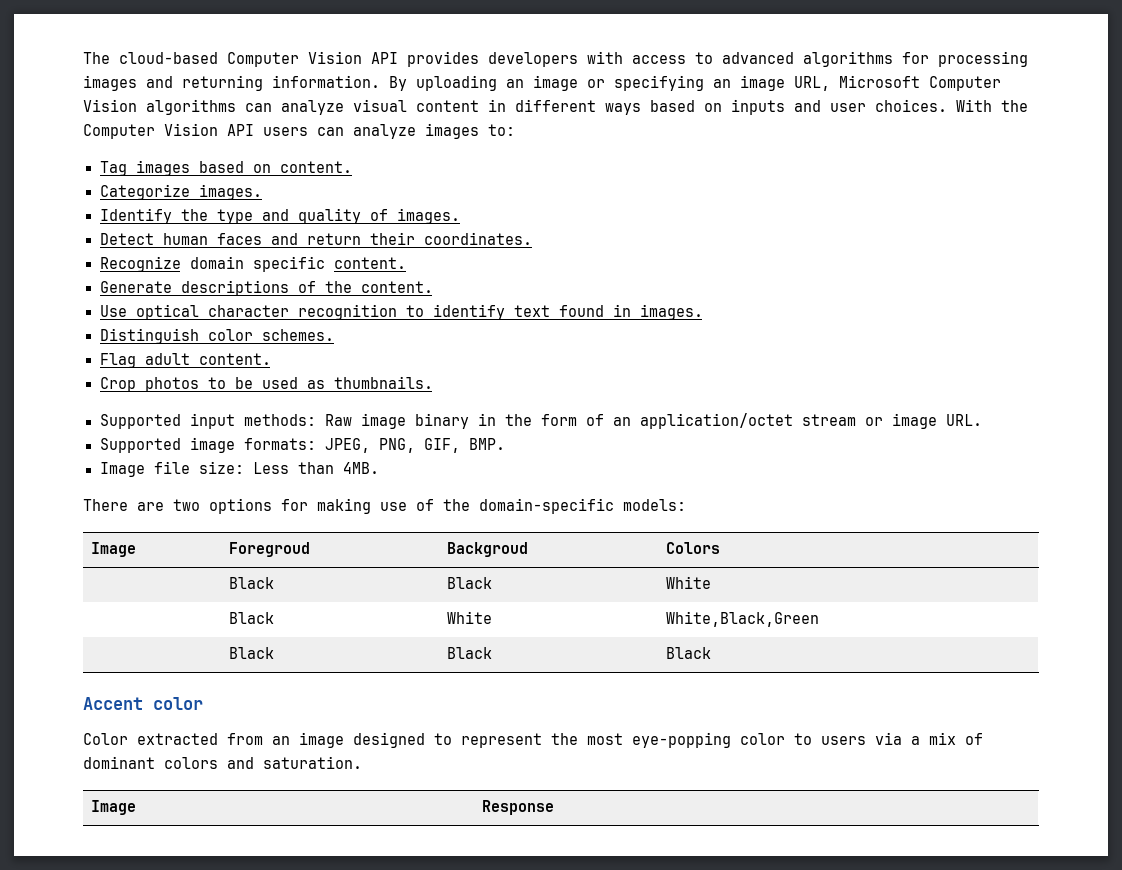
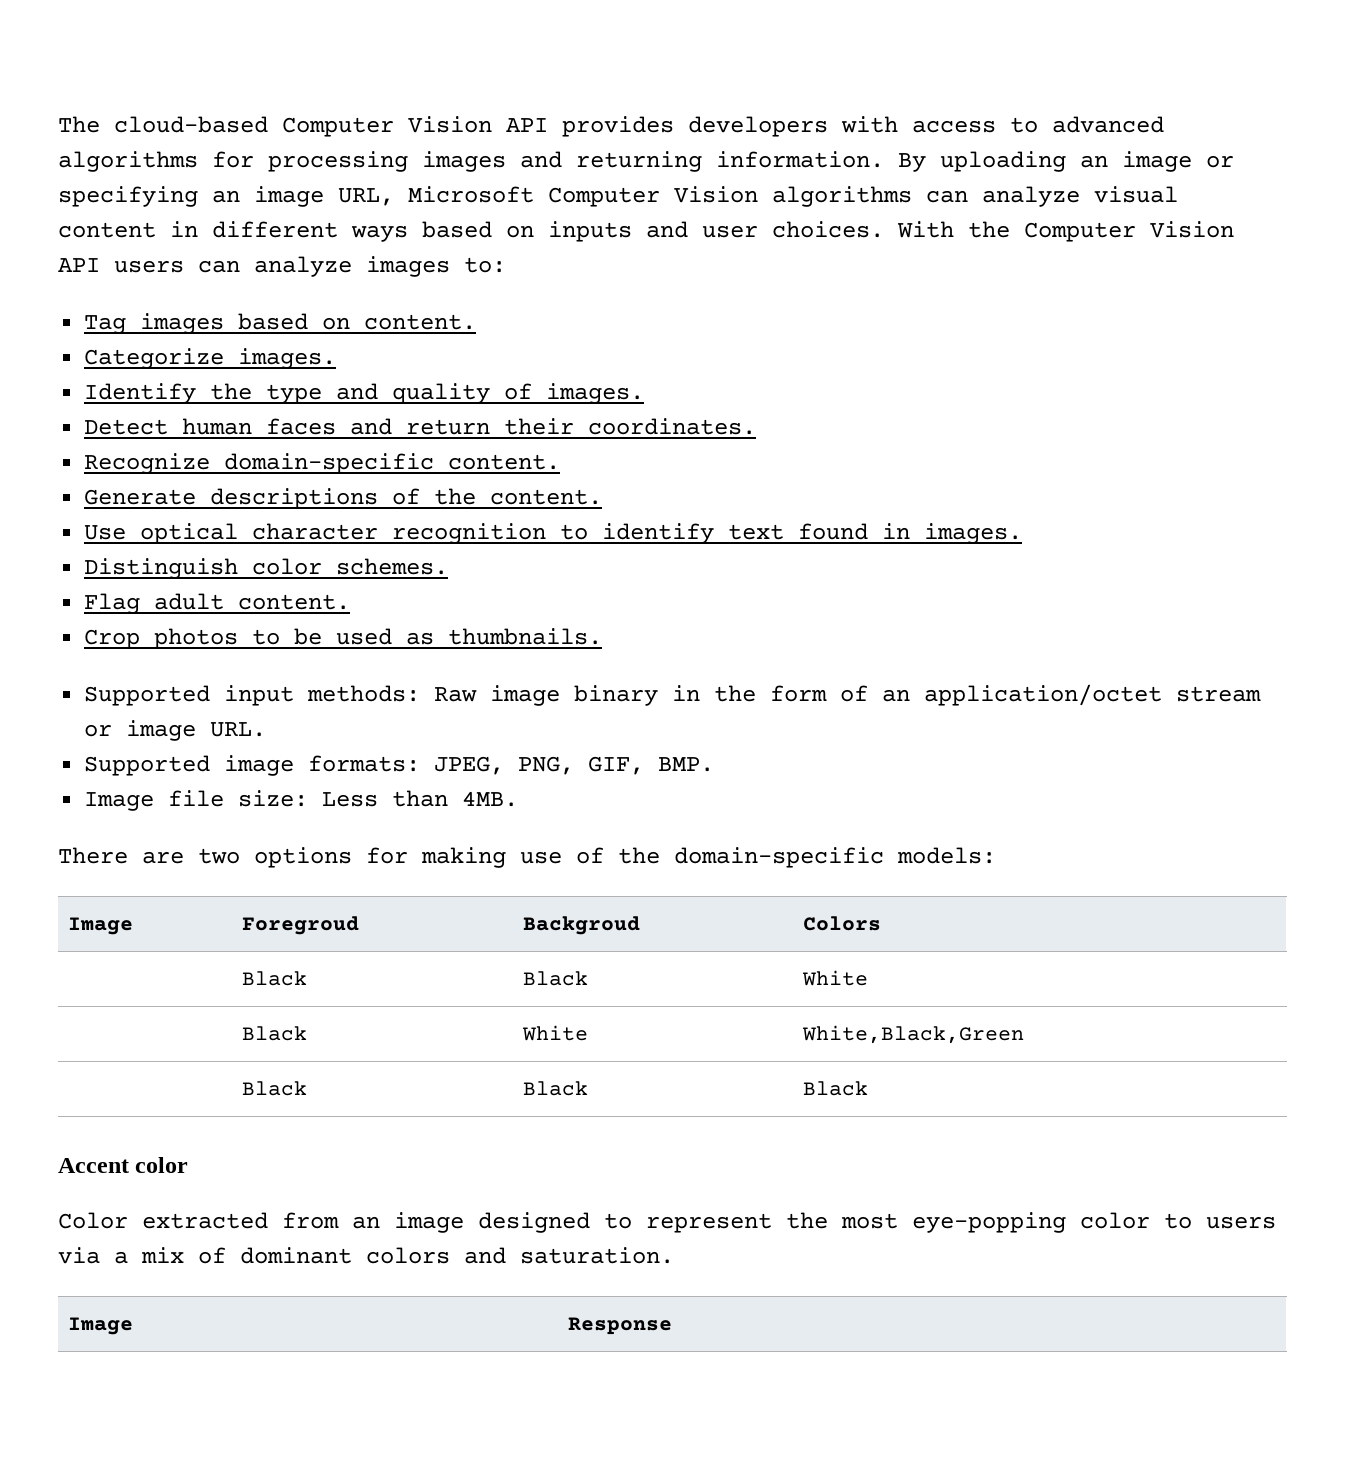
- Recognize domain specific content.
+ Recognize domain-specific content.

